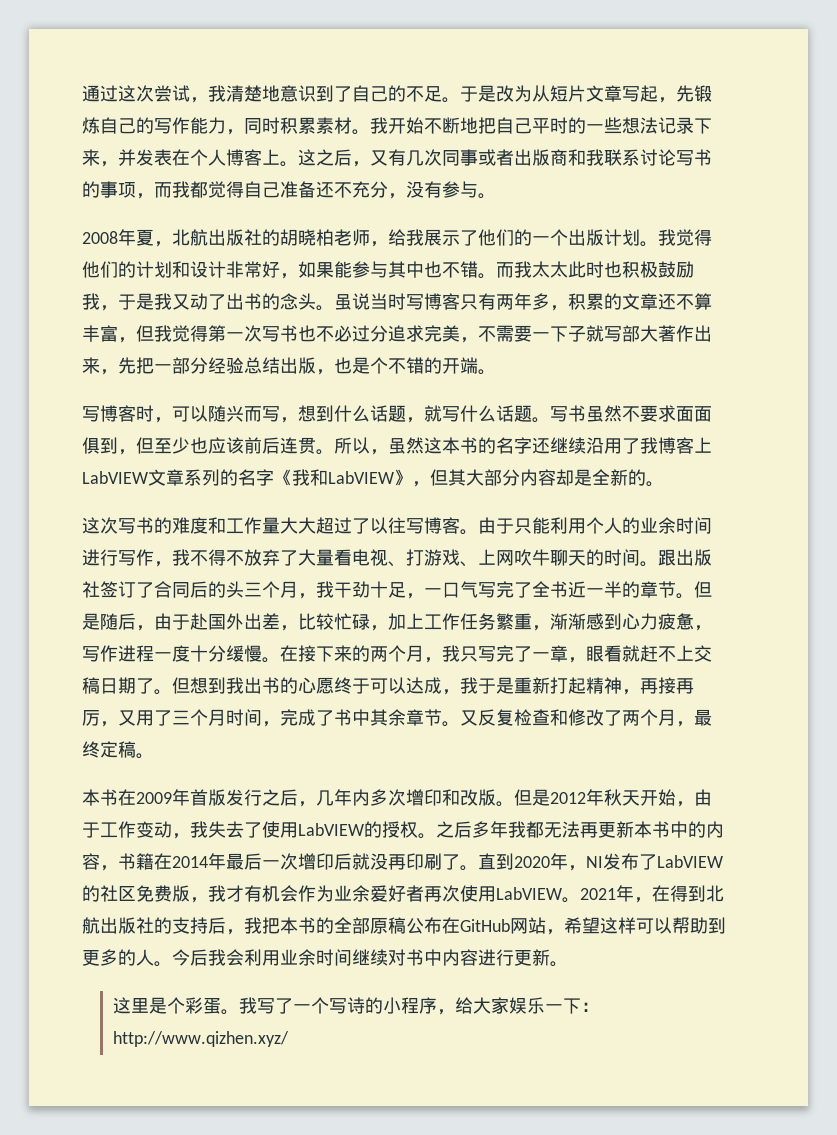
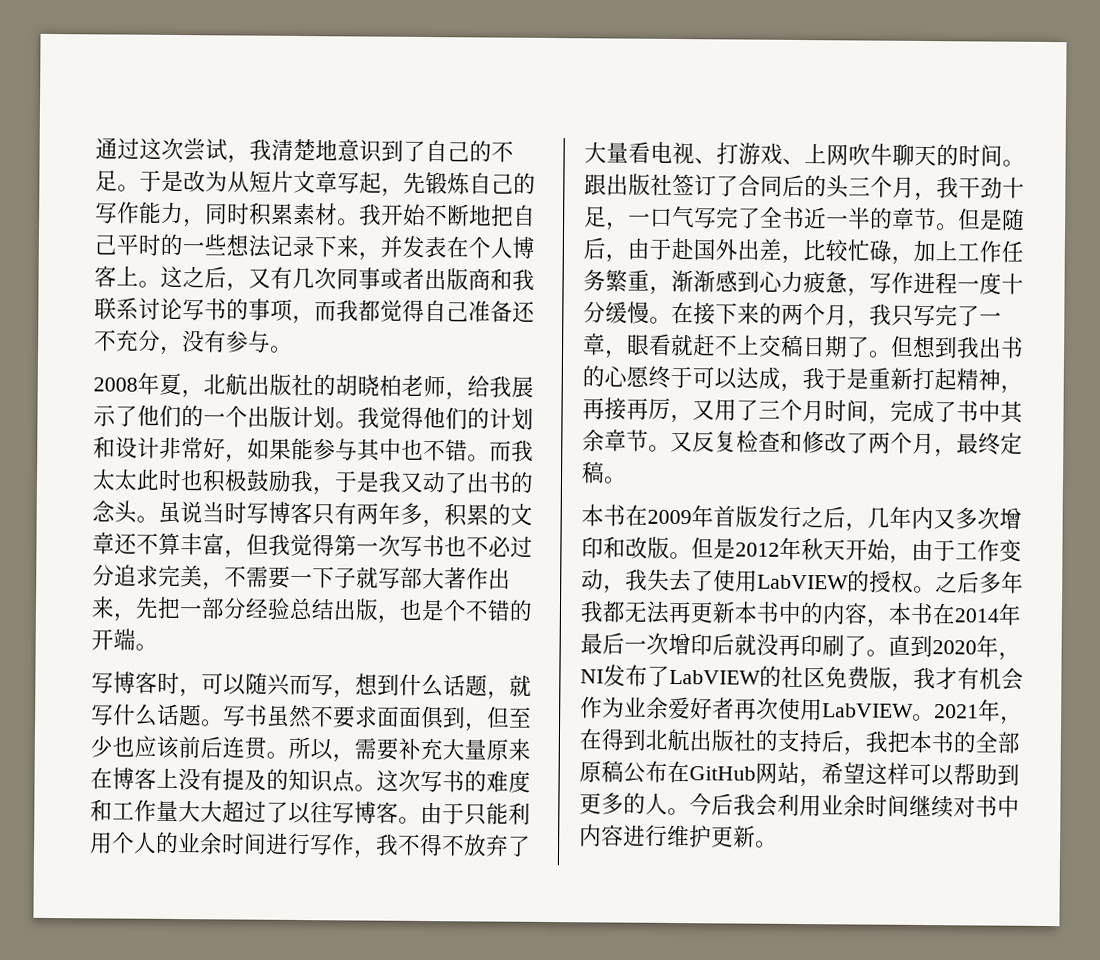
- 所以，虽然这本书的名字还继续沿用了我博客上LabVIEW文章系列的名字《我和LabVIEW》，但其大部分内容却是全新的。
- 这次写书的难度和工作量大大超过了以往写博客。
+ 所以，需要补充大量原来在博客上没有提及的知识点。这次写书的难度和工作量大大超过了以往写博客。
- 本书在2009年首版发行之后，几年内多次增印和改版。
+ 本书在2009年首版发行之后，几年内又多次增印和改版。
- 之后多年我都无法再更新本书中的内容，书籍在2014年最后一次增印后就没再印刷了。
+ 之后多年我都无法再更新本书中的内容，本书在2014年最后一次增印后就没再印刷了。
- 今后我会利用业余时间继续对书中内容进行更新。
+ 今后我会利用业余时间继续对书中内容进行维护更新。
- 这里是个彩蛋。我写了一个写诗的小程序，给大家娱乐一下：http://www.qizhen.xyz/

